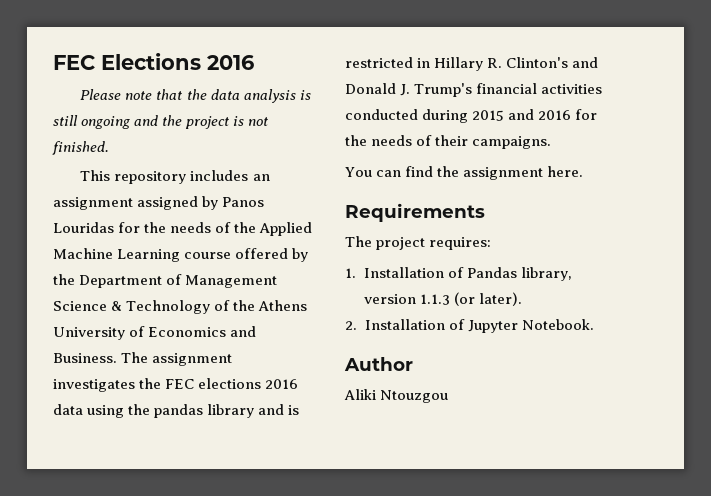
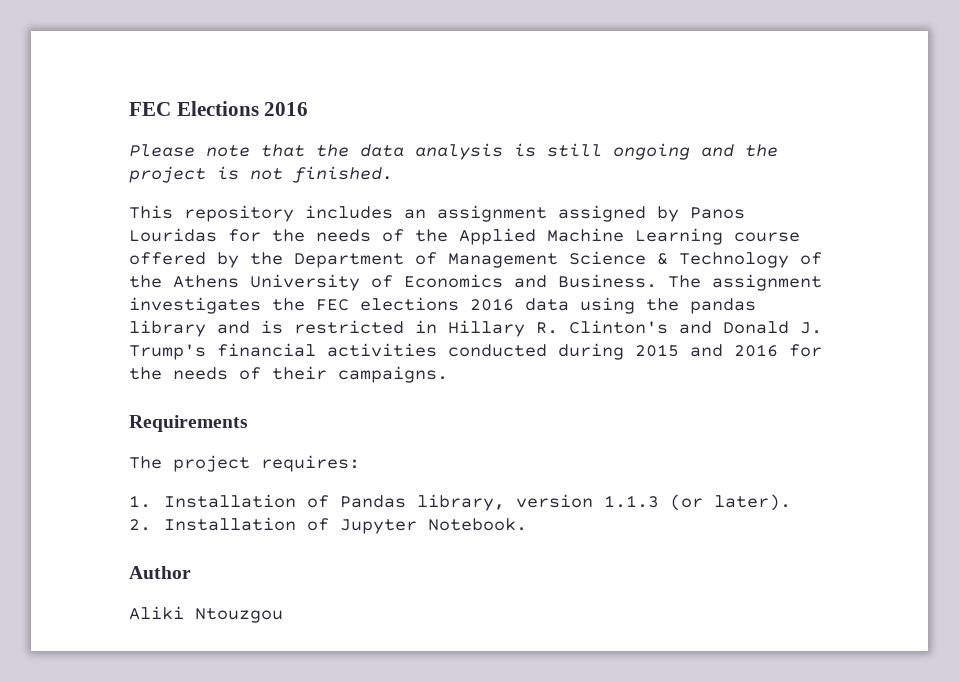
- You can find the assignment here.

